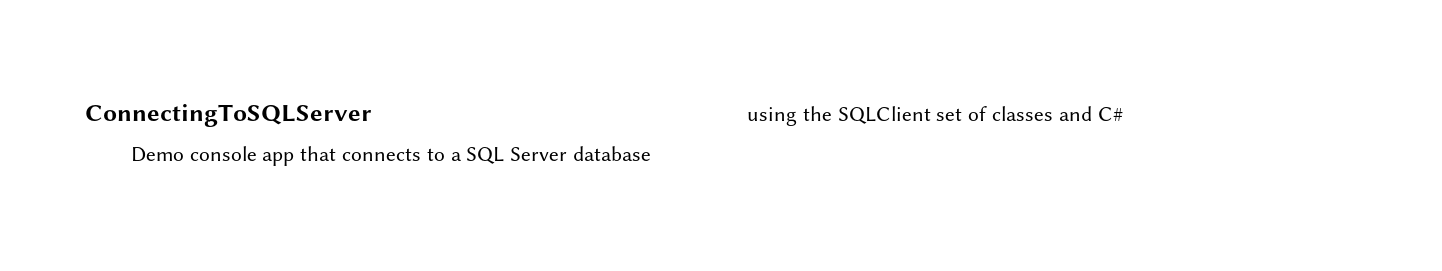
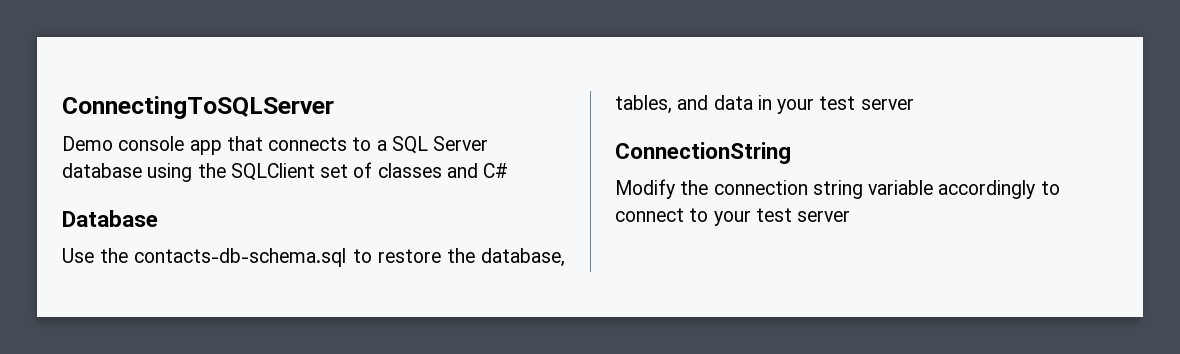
+ Database
+ Use the contacts-db-schema.sql to restore the database, tables, and data in your test server
+ ConnectionString
+ Modify the connection string variable accordingly to connect to your test server

